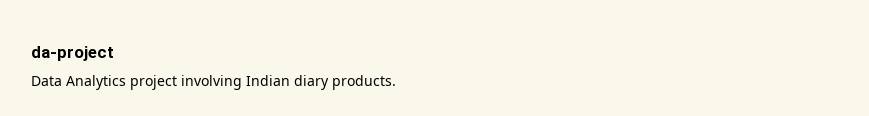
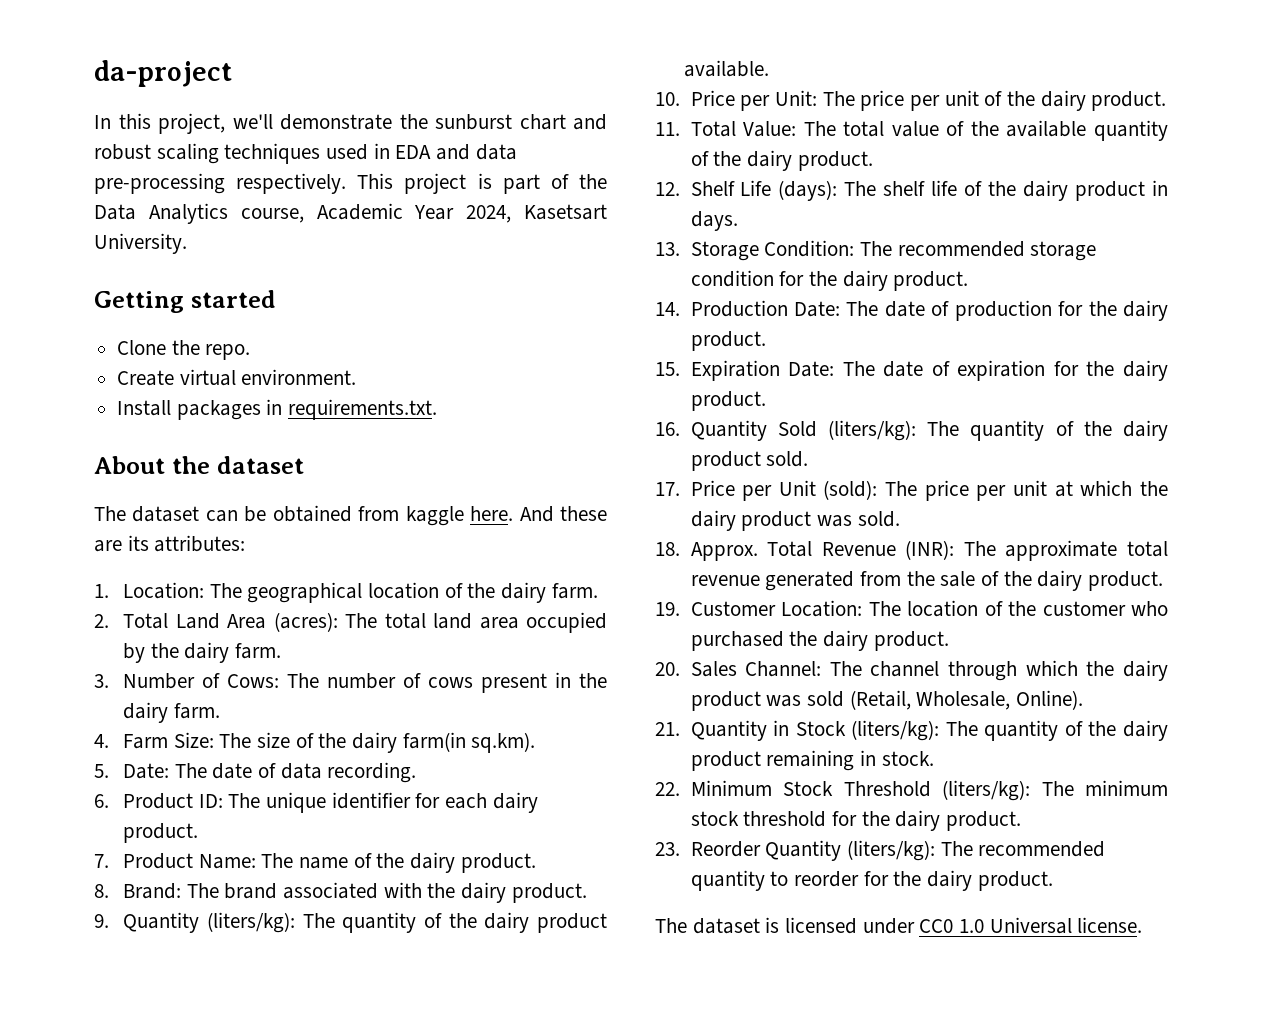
- Data Analytics project involving Indian diary products.
+ In this project, we'll demonstrate the sunburst chart and robust scaling techniques used in EDA and data pre-processing respectively. This project is part of the Data Analytics course, Academic Year 2024, Kasetsart University.
+ Getting started
+ Clone the repo.
+ Create virtual environment.
+ Install packages in requirements.txt.
+ About the dataset
+ The dataset can be obtained from kaggle here. And these are its attributes:
+ 1. Location: The geographical location of the dairy farm.
+ 2. Total Land Area (acres): The total land area occupied by the dairy farm.
+ 3. Number of Cows: The number of cows present in the dairy farm.
+ 4. Farm Size: The size of the dairy farm(in sq.km).
+ 5. Date: The date of data recording.
+ 6. Product ID: The unique identifier for each dairy product.
+ 7. Product Name: The name of the dairy product.
+ 8. Brand: The brand associated with the dairy product.
+ 9. Quantity (liters/kg): The quantity of the dairy product available.
+ 10. Price per Unit: The price per unit of the dairy product.
+ 11. Total Value: The total value of the available quantity of the dairy product.
+ 12. Shelf Life (days): The shelf life of the dairy product in days.
+ 13. Storage Condition: The recommended storage condition for the dairy product.
+ 14. Production Date: The date of production for the dairy product.
+ 15. Expiration Date: The date of expiration for the dairy product.
+ 16. Quantity Sold (liters/kg): The quantity of the dairy product sold.
+ 17. Price per Unit (sold): The price per unit at which the dairy product was sold.
+ 18. Approx. Total Revenue (INR): The approximate total revenue generated from the sale of the dairy product.
+ 19. Customer Location: The location of the customer who purchased the dairy product.
+ 20. Sales Channel: The channel through which the dairy product was sold (Retail, Wholesale, Online).
+ 21. Quantity in Stock (liters/kg): The quantity of the dairy product remaining in stock.
+ 22. Minimum Stock Threshold (liters/kg): The minimum stock threshold for the dairy product.
+ 23. Reorder Quantity (liters/kg): The recommended quantity to reorder for the dairy product.
+ The dataset is licensed under CC0 1.0 Universal license.

